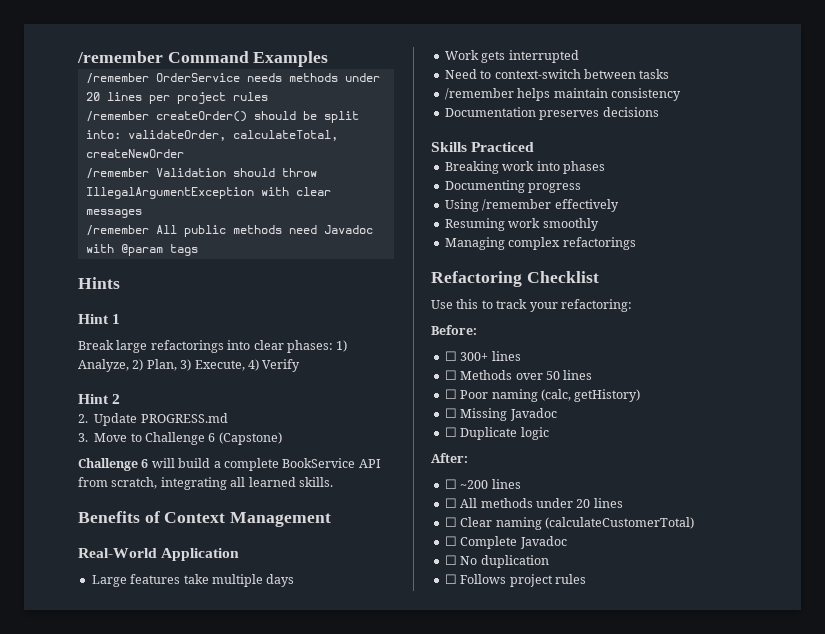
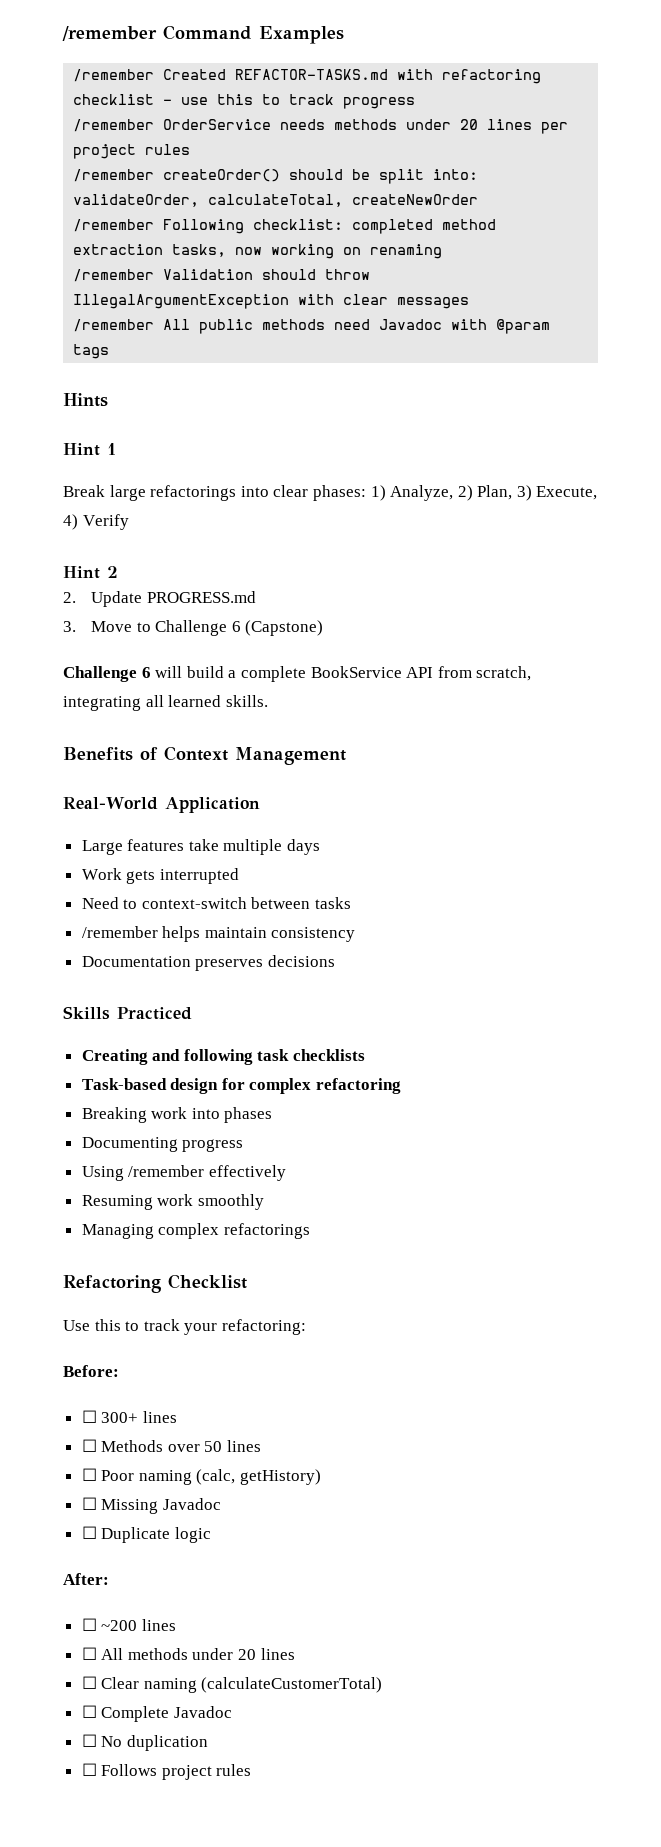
+ /remember Created REFACTOR-TASKS.md with refactoring checklist - use this to track progress
+ /remember Following checklist: completed method extraction tasks, now working on renaming
+ Creating and following task checklists
+ Task-based design for complex refactoring

